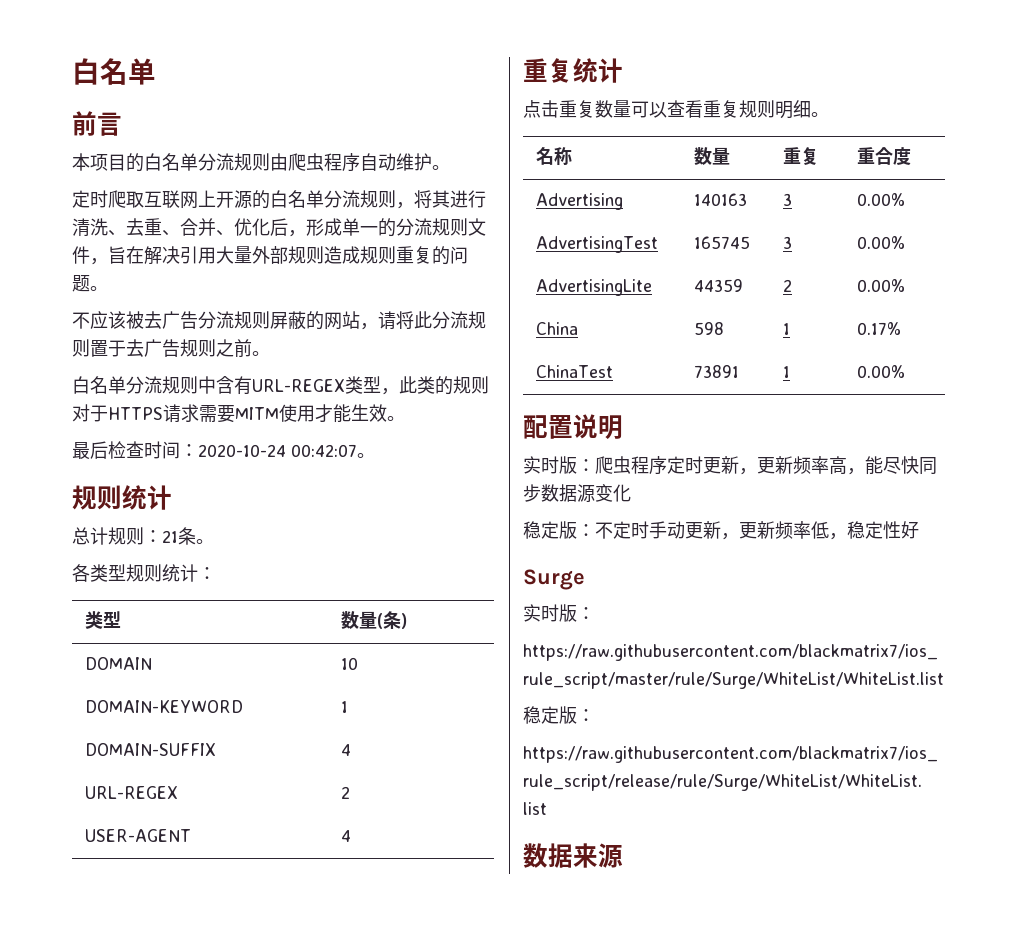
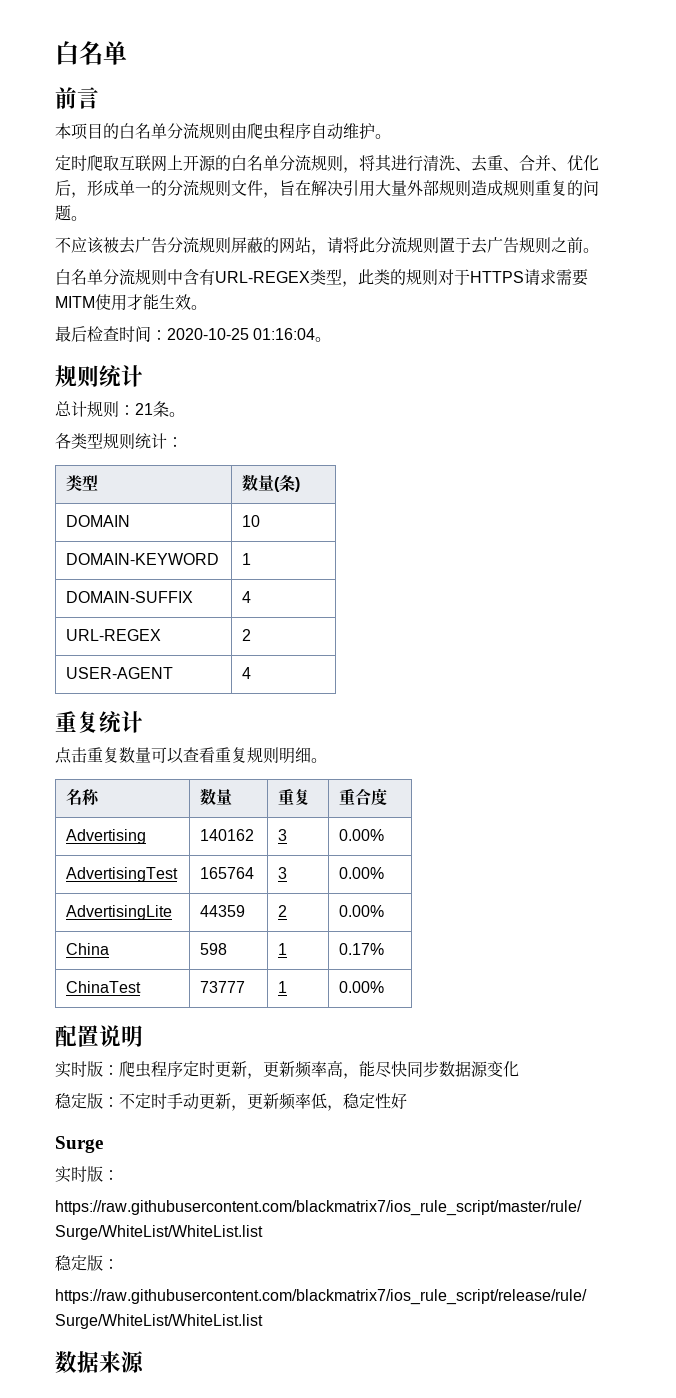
- 最后检查时间：2020-10-24 00:42:07。
+ 最后检查时间：2020-10-25 01:16:04。
- Advertising | 140163 | 3 | 0.00%
+ Advertising | 140162 | 3 | 0.00%
- AdvertisingTest | 165745 | 3 | 0.00%
+ AdvertisingTest | 165764 | 3 | 0.00%
- ChinaTest | 73891 | 1 | 0.00%
+ ChinaTest | 73777 | 1 | 0.00%

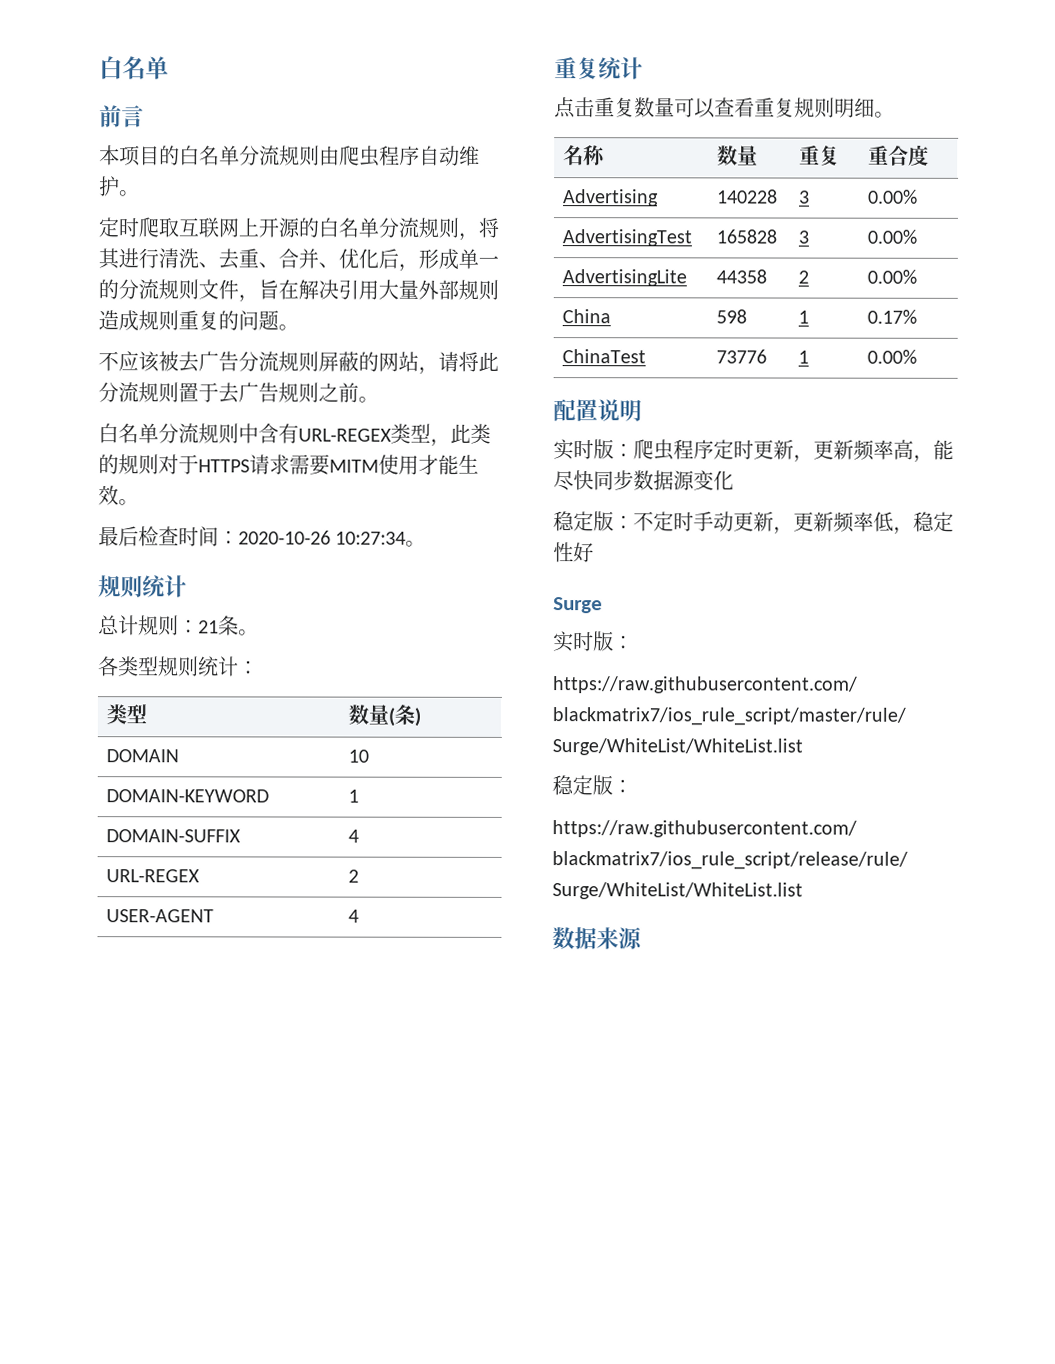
- 最后检查时间：2020-10-25 01:16:04。
+ 最后检查时间：2020-10-26 10:27:34。
- Advertising | 140162 | 3 | 0.00%
+ Advertising | 140228 | 3 | 0.00%
- AdvertisingTest | 165764 | 3 | 0.00%
+ AdvertisingTest | 165828 | 3 | 0.00%
- AdvertisingLite | 44359 | 2 | 0.00%
+ AdvertisingLite | 44358 | 2 | 0.00%
- ChinaTest | 73777 | 1 | 0.00%
+ ChinaTest | 73776 | 1 | 0.00%

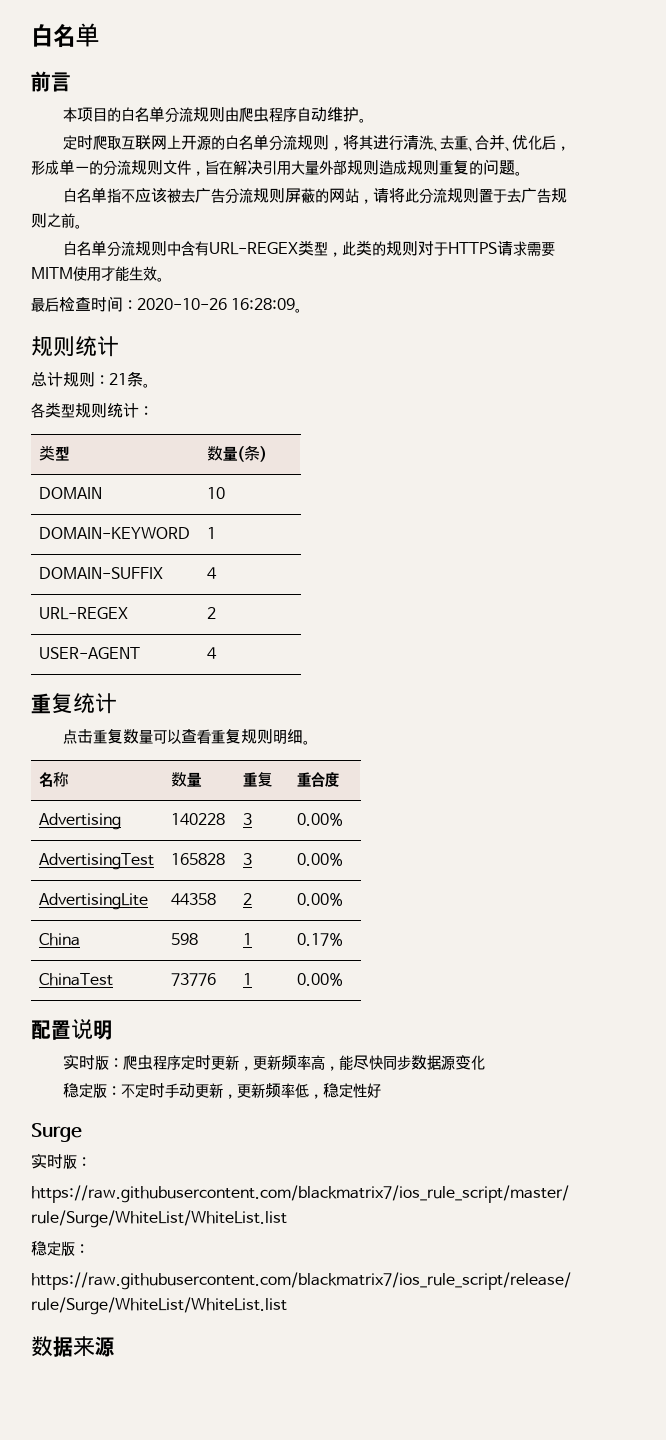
- 不应该被去广告分流规则屏蔽的网站，请将此分流规则置于去广告规则之前。
+ 白名单指不应该被去广告分流规则屏蔽的网站，请将此分流规则置于去广告规则之前。
- 最后检查时间：2020-10-26 10:27:34。
+ 最后检查时间：2020-10-26 16:28:09。

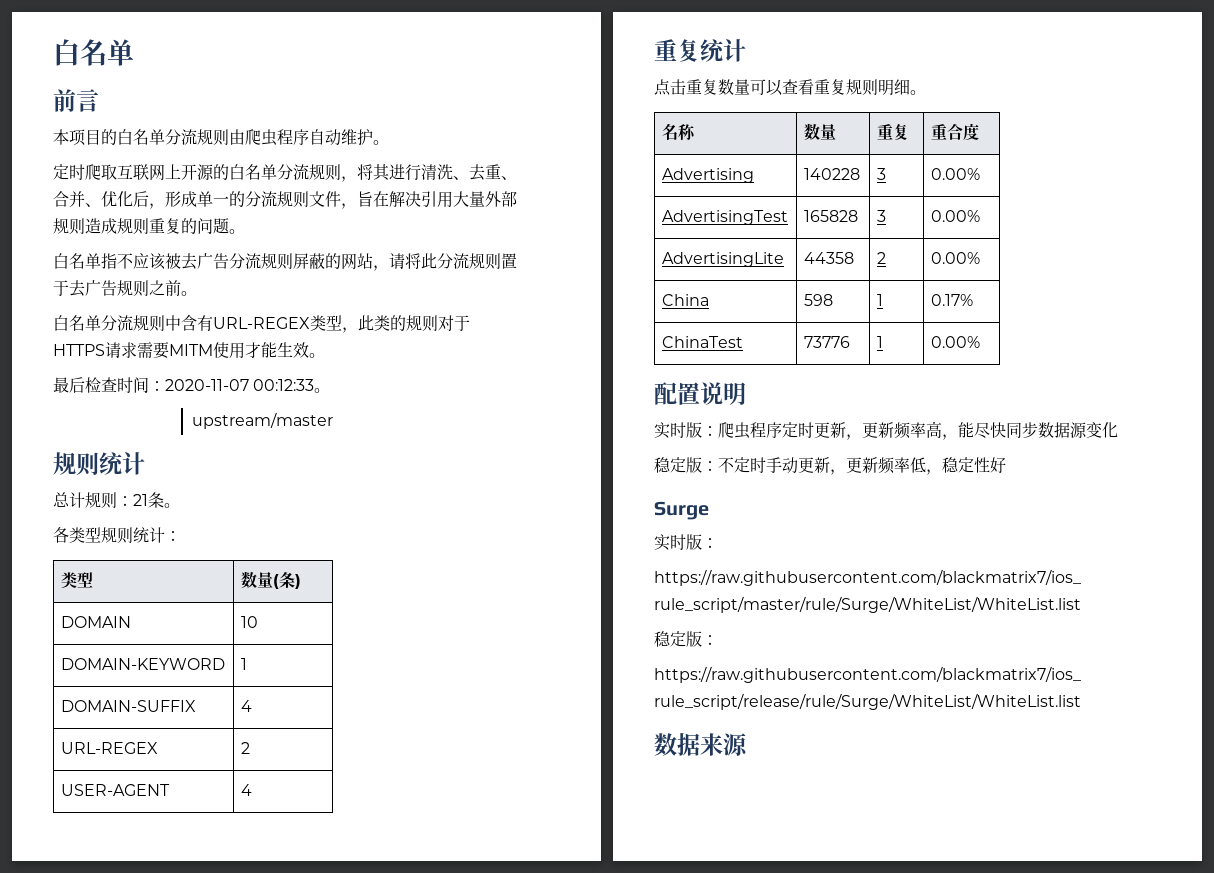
- 最后检查时间：2020-10-26 16:28:09。
+ 最后检查时间：2020-11-07 00:12:33。
+ upstream/master

